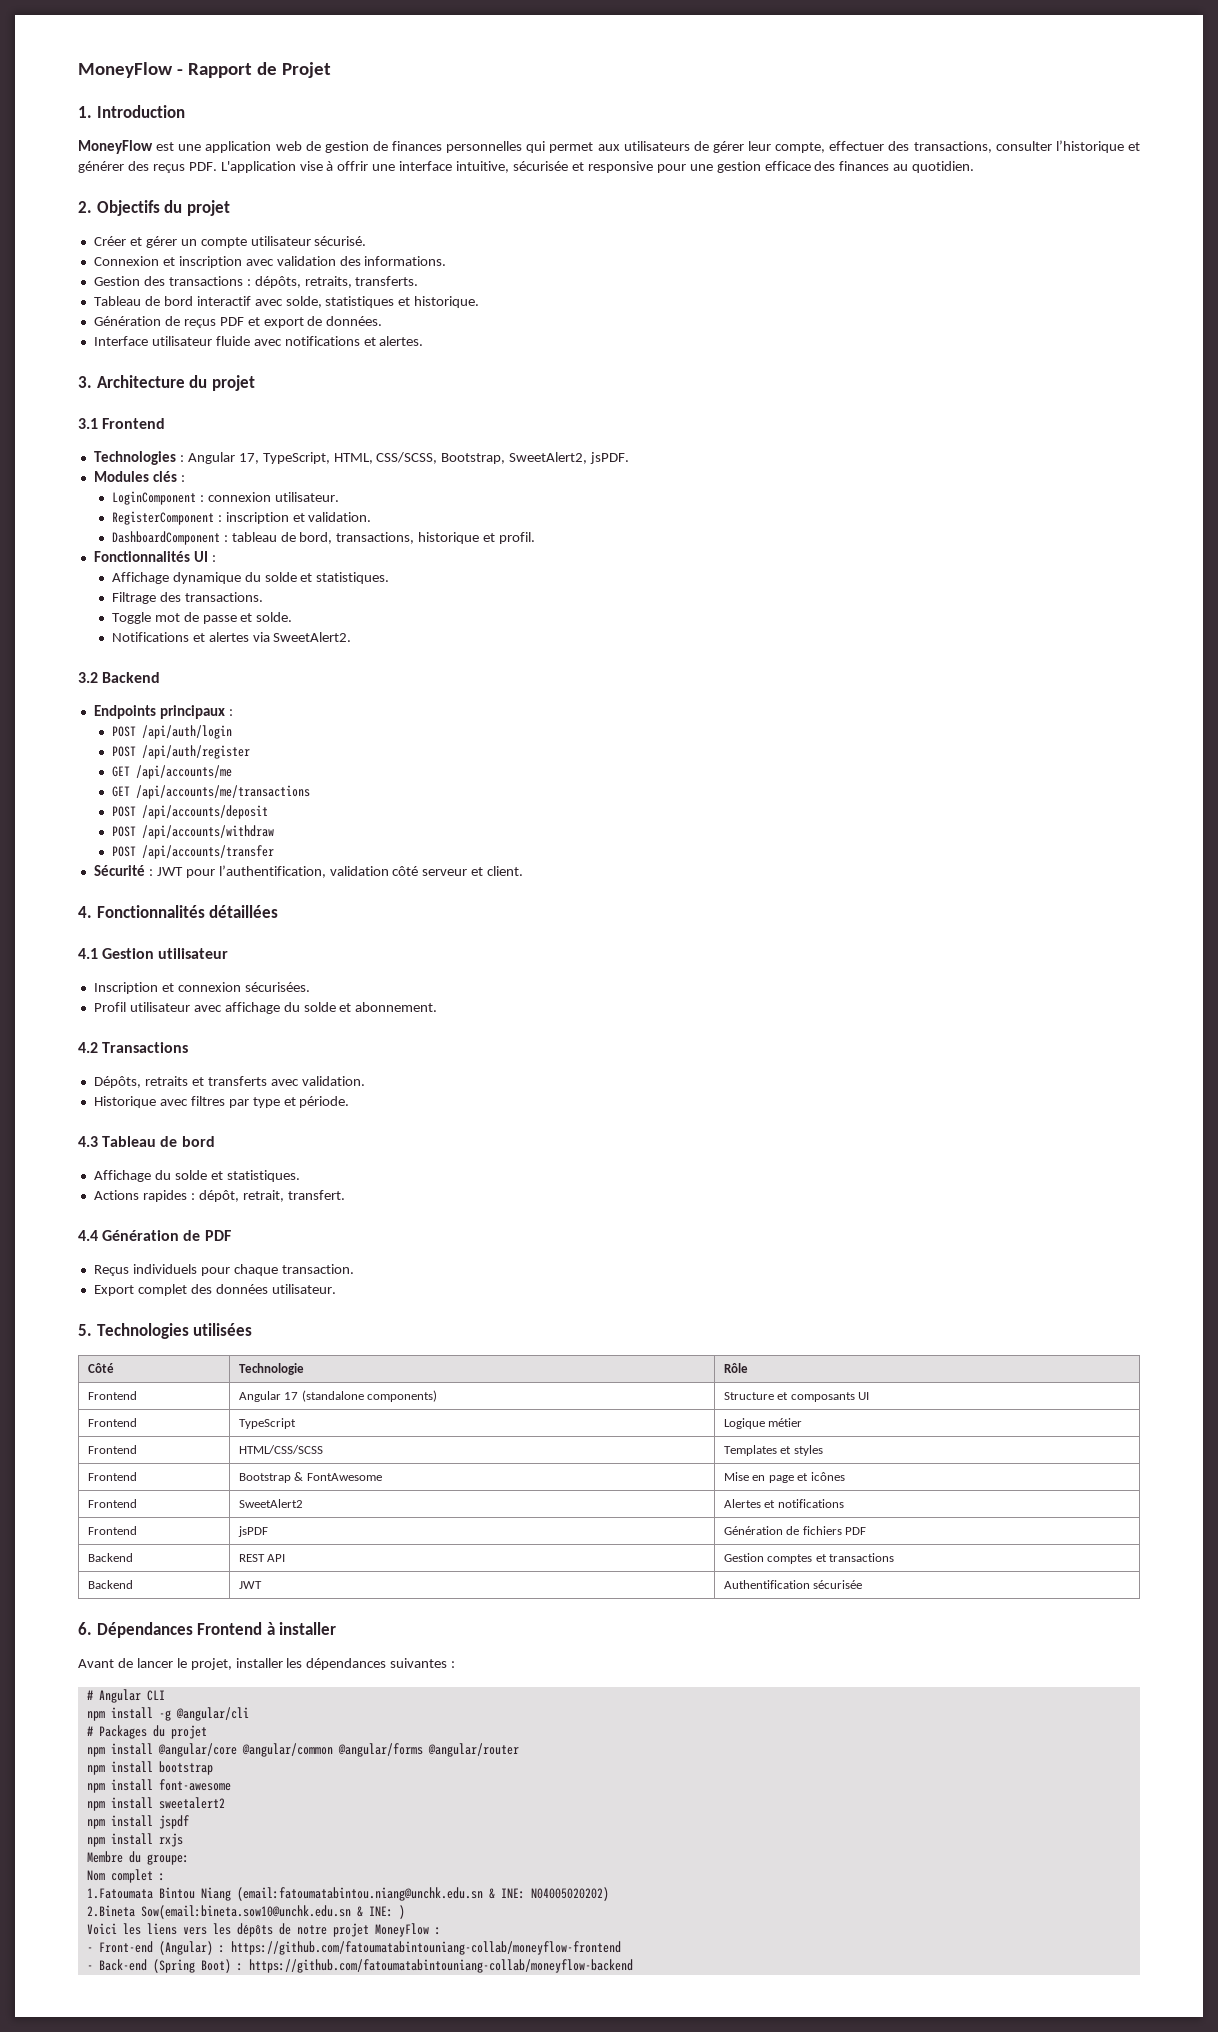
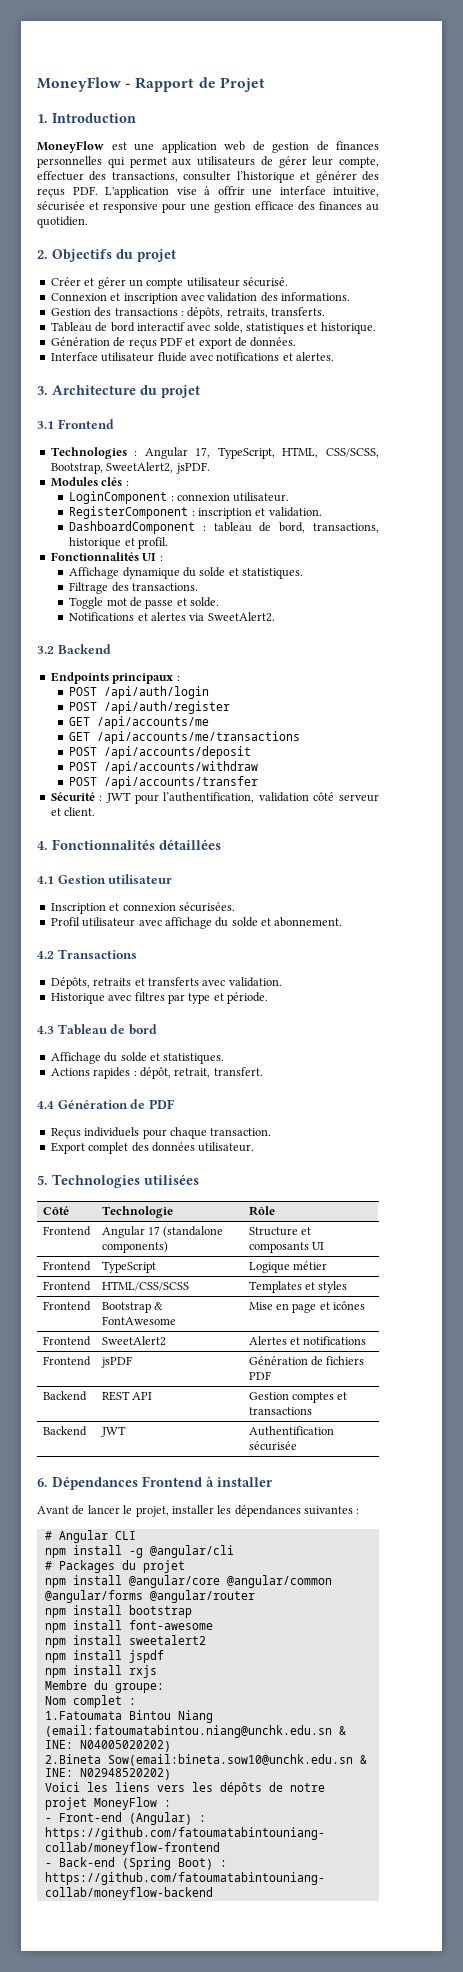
- 2.Bineta Sow(email:bineta.sow10@unchk.edu.sn & INE: )
+ 2.Bineta Sow(email:bineta.sow10@unchk.edu.sn & INE: N02948520202)

